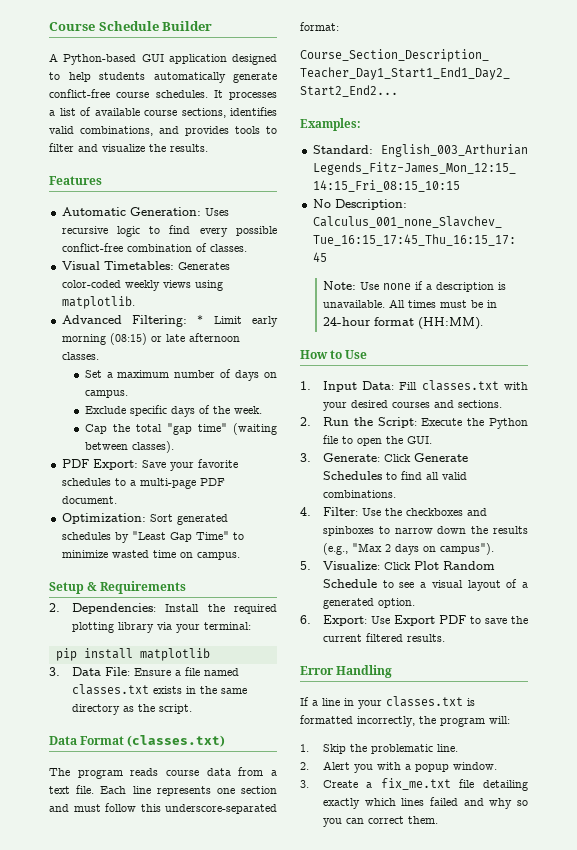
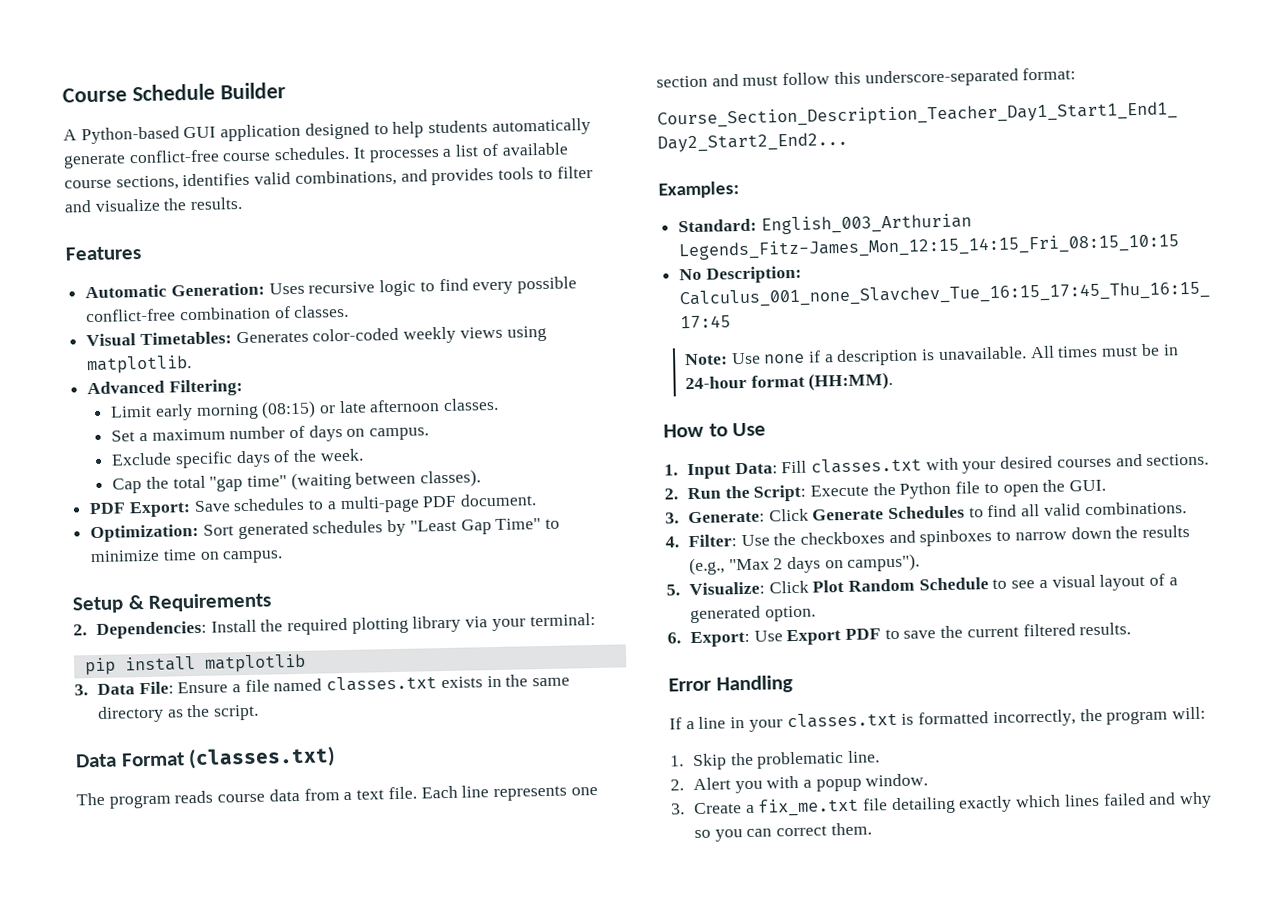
- Advanced Filtering: * Limit early morning (08:15) or late afternoon classes.
+ Advanced Filtering:
+ Limit early morning (08:15) or late afternoon classes.
- PDF Export: Save your favorite schedules to a multi-page PDF document.
+ PDF Export: Save schedules to a multi-page PDF document.
- Optimization: Sort generated schedules by "Least Gap Time" to minimize wasted time on campus.
+ Optimization: Sort generated schedules by "Least Gap Time" to minimize time on campus.

